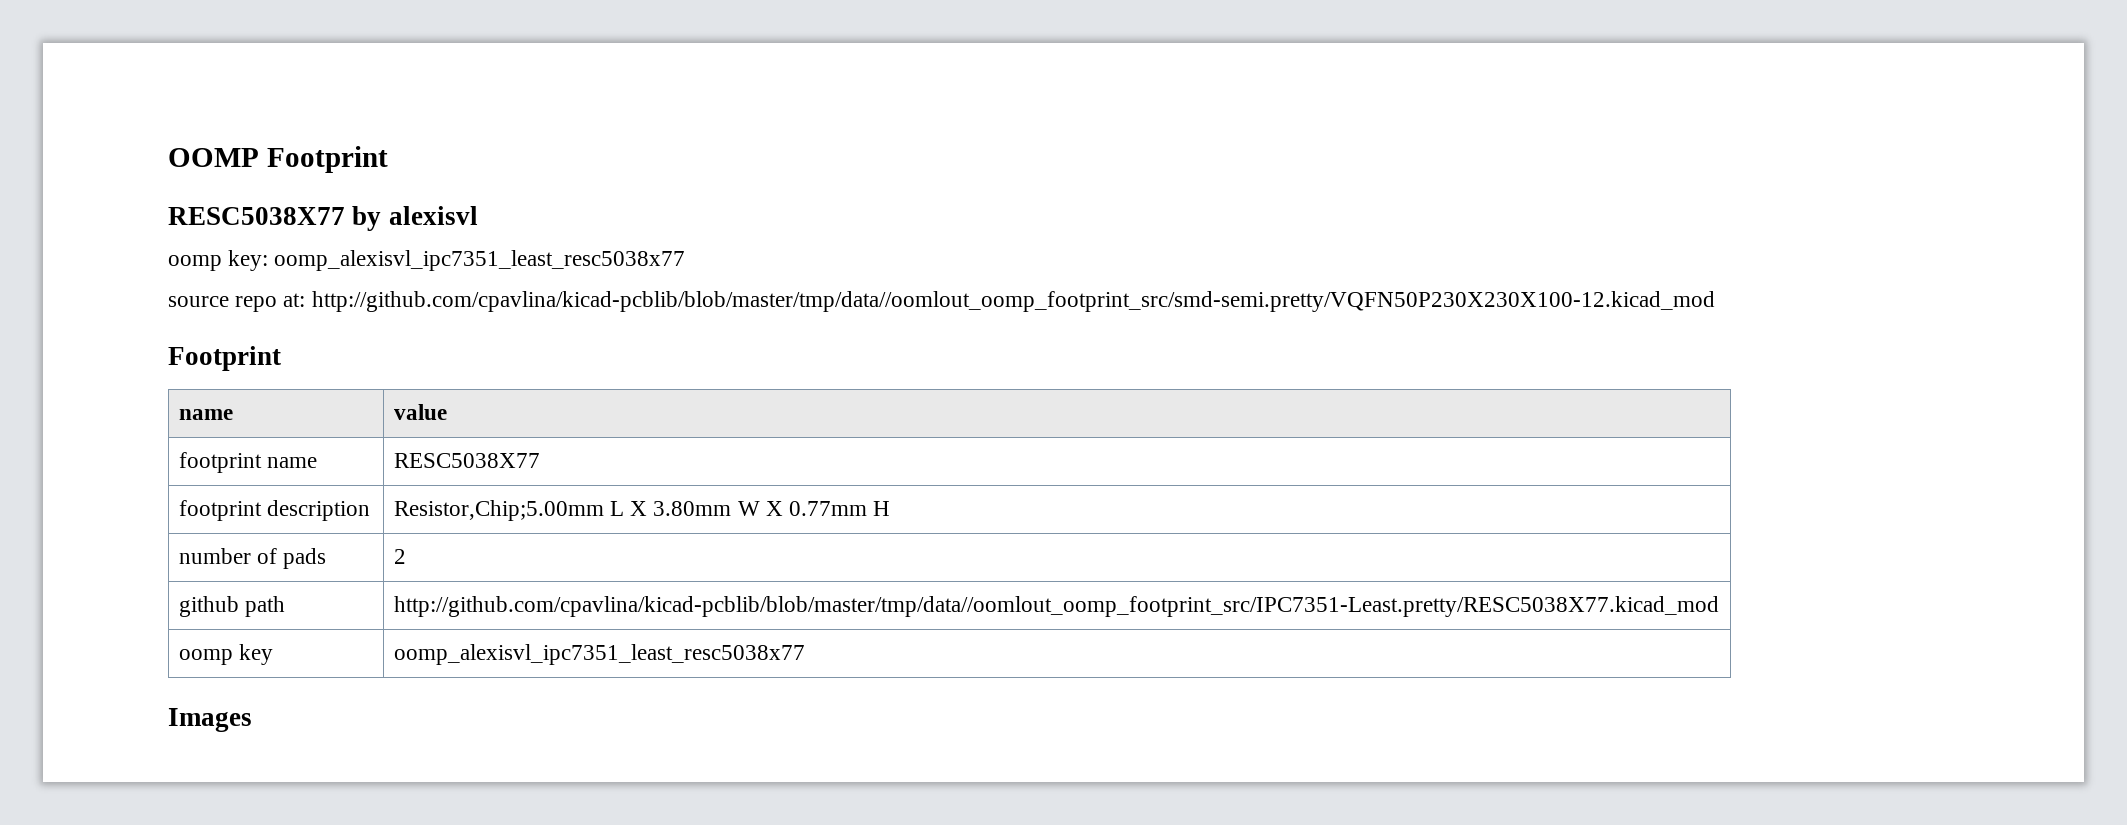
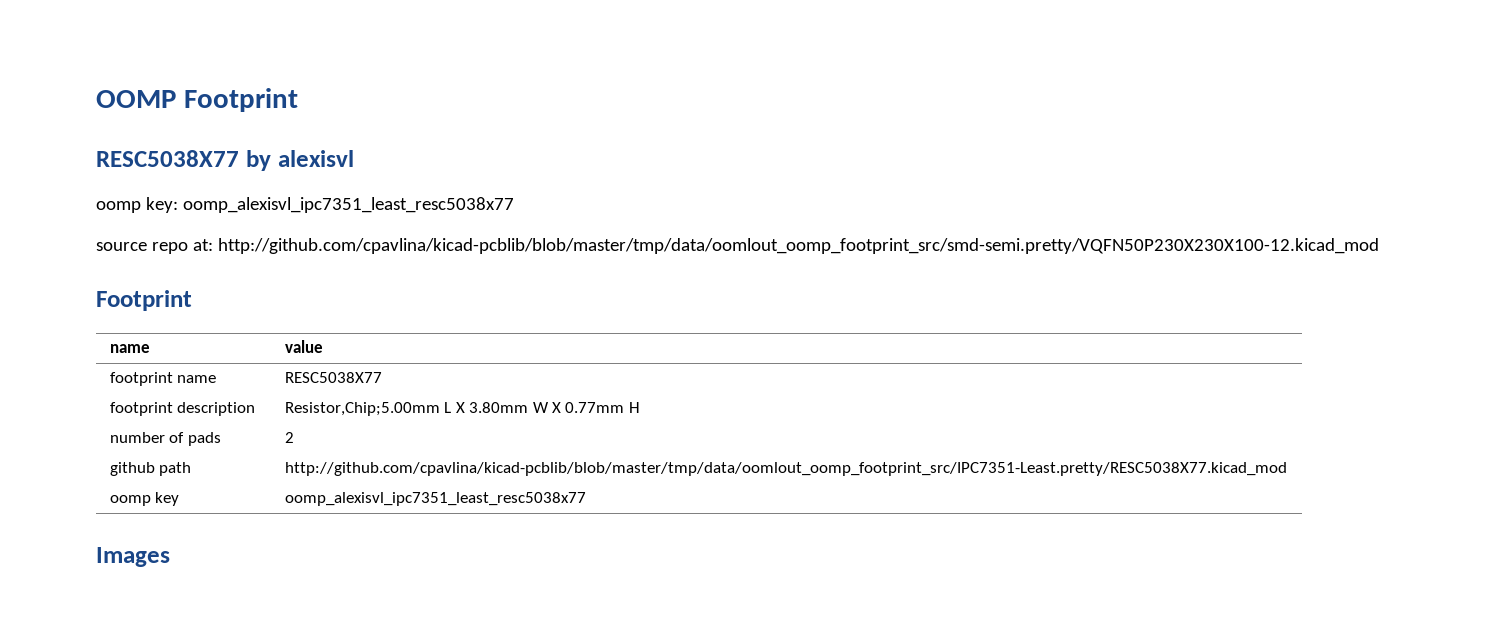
- source repo at: http://github.com/cpavlina/kicad-pcblib/blob/master/tmp/data//oomlout_oomp_footprint_src/smd-semi.pretty/VQFN50P230X230X100-12.kicad_mod
+ source repo at: http://github.com/cpavlina/kicad-pcblib/blob/master/tmp/data/oomlout_oomp_footprint_src/smd-semi.pretty/VQFN50P230X230X100-12.kicad_mod
- github path | http://github.com/cpavlina/kicad-pcblib/blob/master/tmp/data//oomlout_oomp_footprint_src/IPC7351-Least.pretty/RESC5038X77.kicad_mod
+ github path | http://github.com/cpavlina/kicad-pcblib/blob/master/tmp/data/oomlout_oomp_footprint_src/IPC7351-Least.pretty/RESC5038X77.kicad_mod

